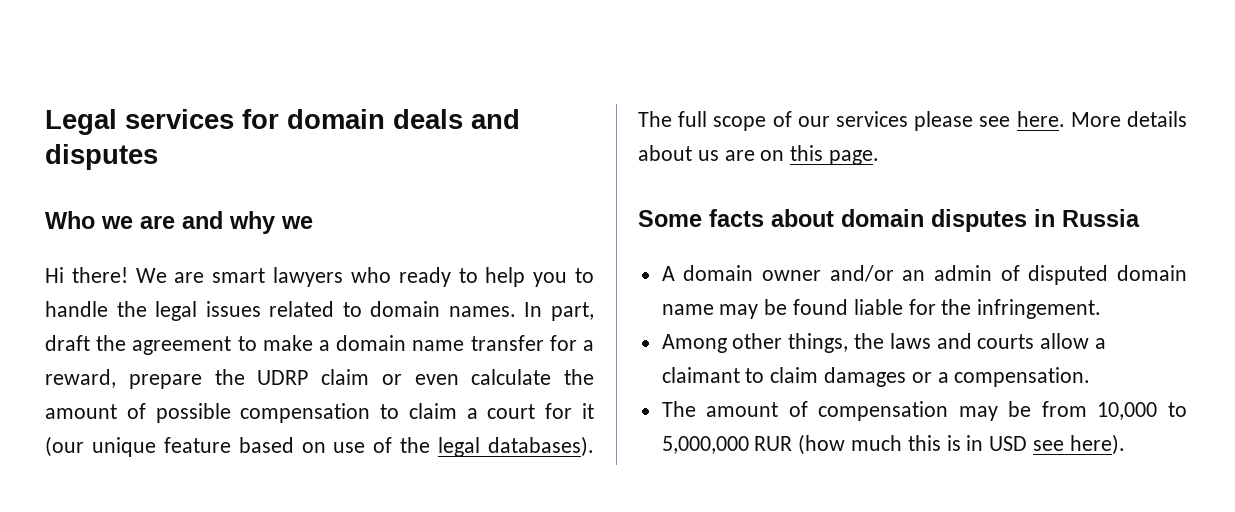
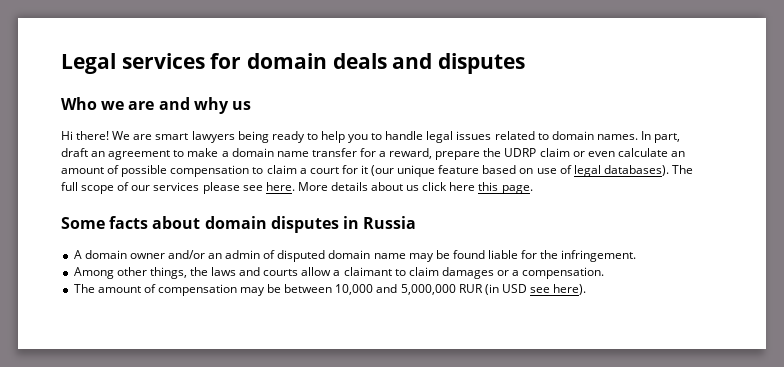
- Who we are and why we
+ Who we are and why us
- We are smart lawyers who ready to help you to handle the legal issues related to domain names.
+ We are smart lawyers being ready to help you to handle legal issues related to domain names.
- In part, draft the agreement to make a domain name transfer for a reward, prepare the UDRP claim or even calculate the amount of possible compensation to claim a court for it (our unique feature based on use of the legal databases).
+ In part, draft an agreement to make a domain name transfer for a reward, prepare the UDRP claim or even calculate an amount of possible compensation to claim a court for it (our unique feature based on use of legal databases).
- More details about us are on this page.
+ More details about us click here this page.
- The amount of compensation may be from 10,000 to 5,000,000 RUR (how much this is in USD see here).
+ The amount of compensation may be between 10,000 and 5,000,000 RUR (in USD see here).

